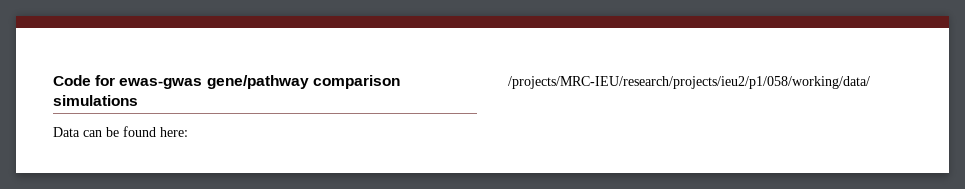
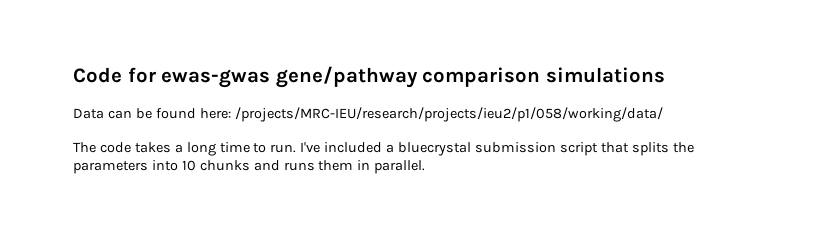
+ The code takes a long time to run. I've included a bluecrystal submission script that splits the parameters into 10 chunks and runs them in parallel.

